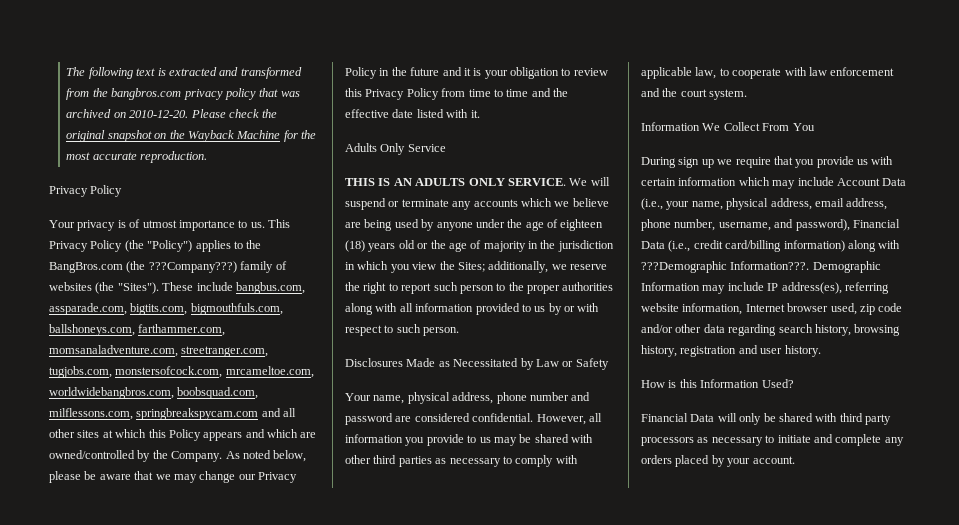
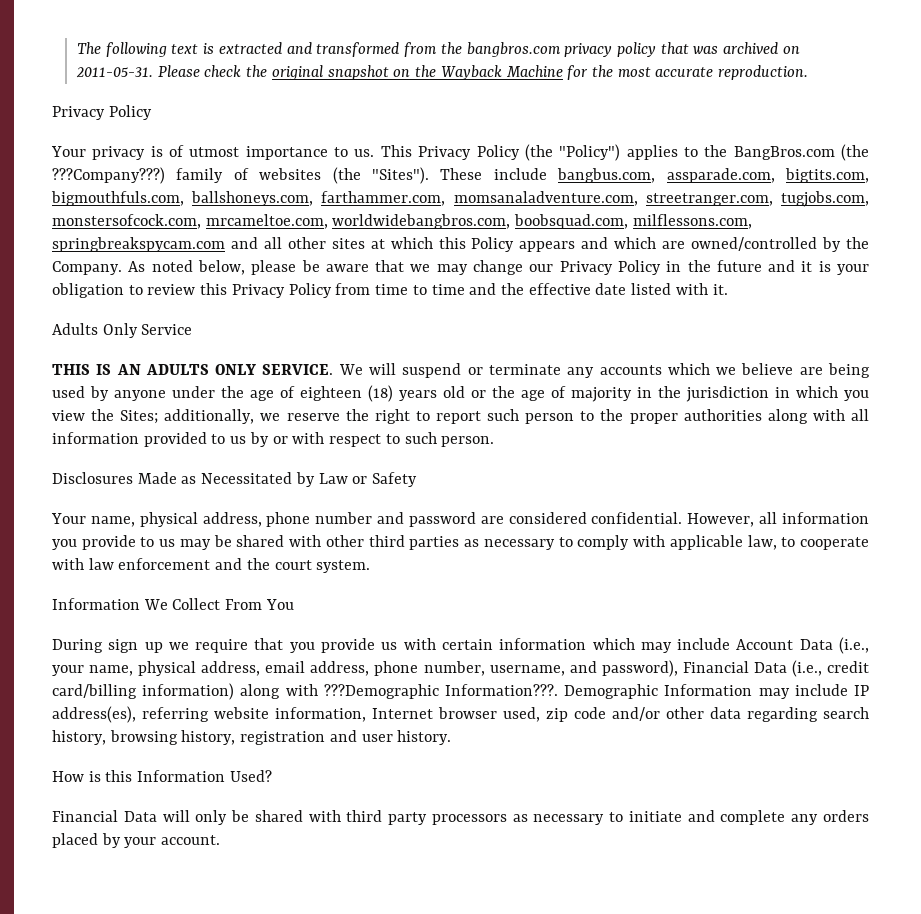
- The following text is extracted and transformed from the bangbros.com privacy policy that was archived on 2010-12-20.
+ The following text is extracted and transformed from the bangbros.com privacy policy that was archived on 2011-05-31.

